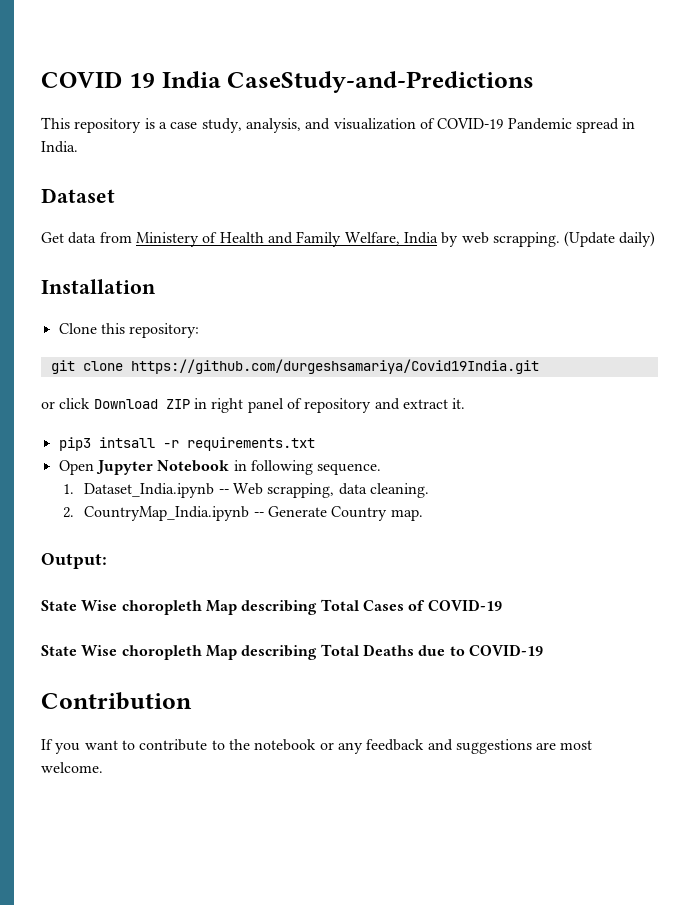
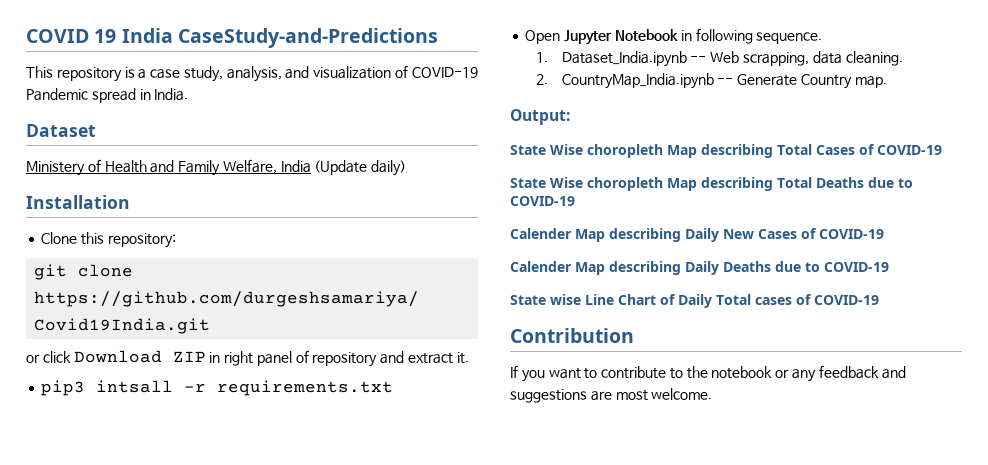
- Get data from Ministery of Health and Family Welfare, India by web scrapping. (Update daily)
+ Ministery of Health and Family Welfare, India (Update daily)
+ Calender Map describing Daily New Cases of COVID-19
+ Calender Map describing Daily Deaths due to COVID-19
+ State wise Line Chart of Daily Total cases of COVID-19

